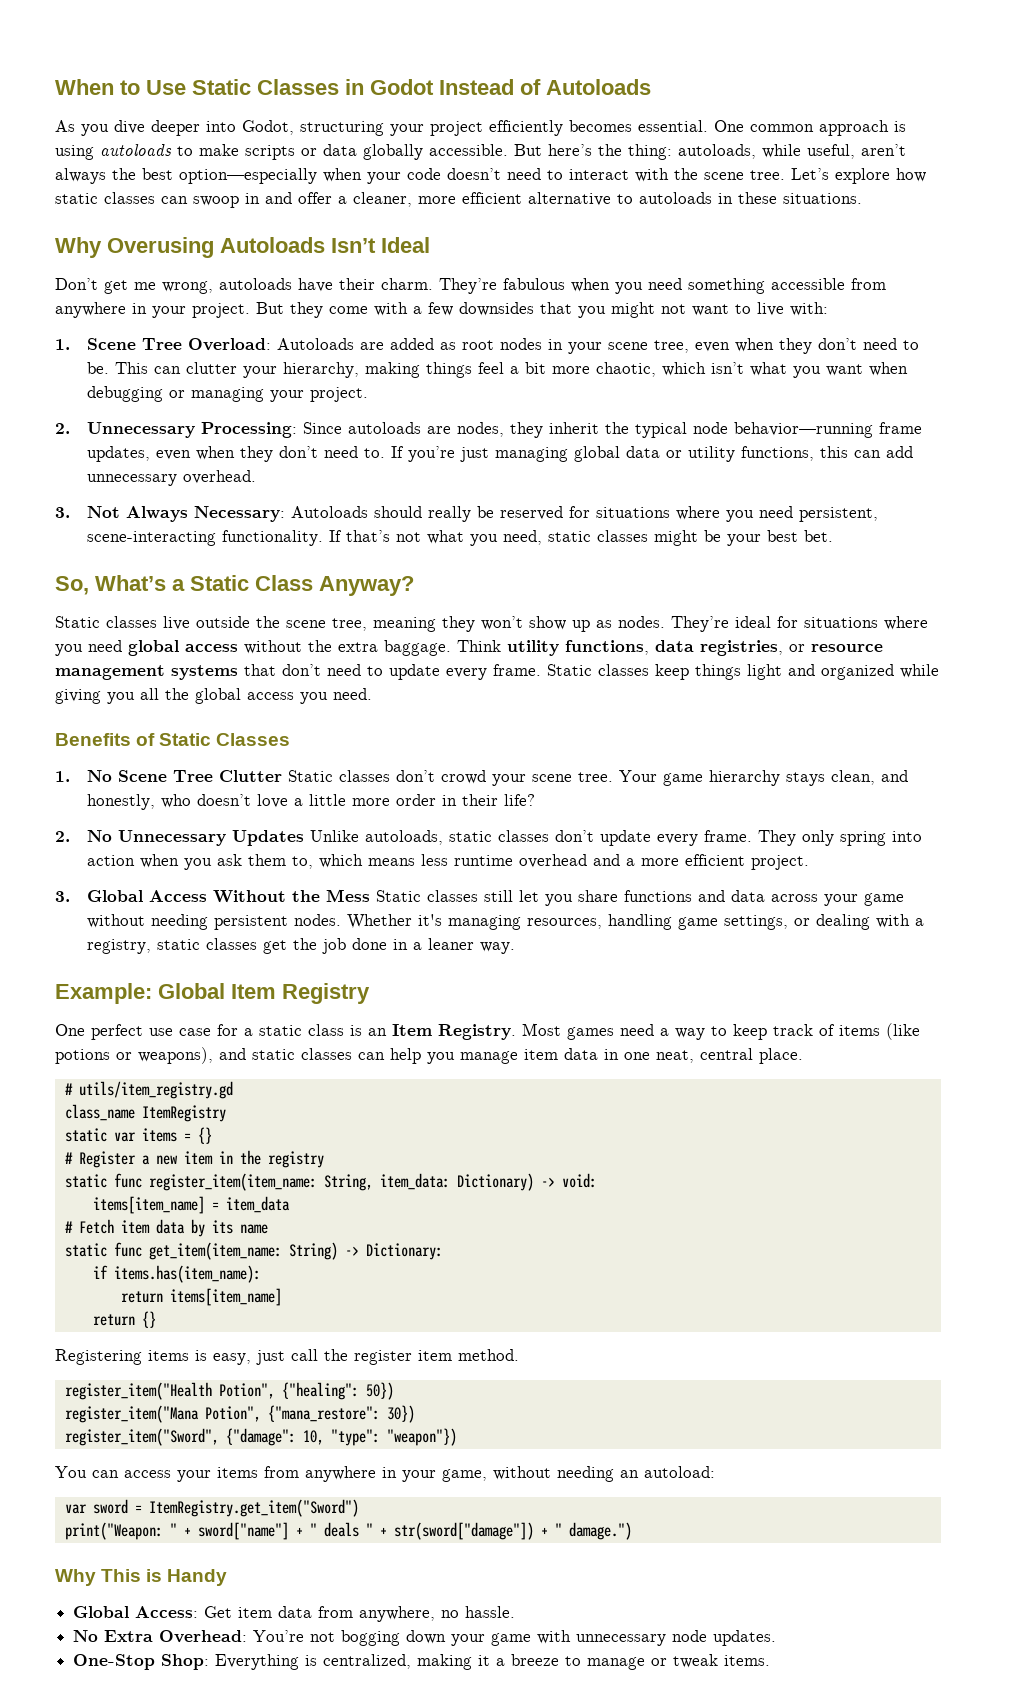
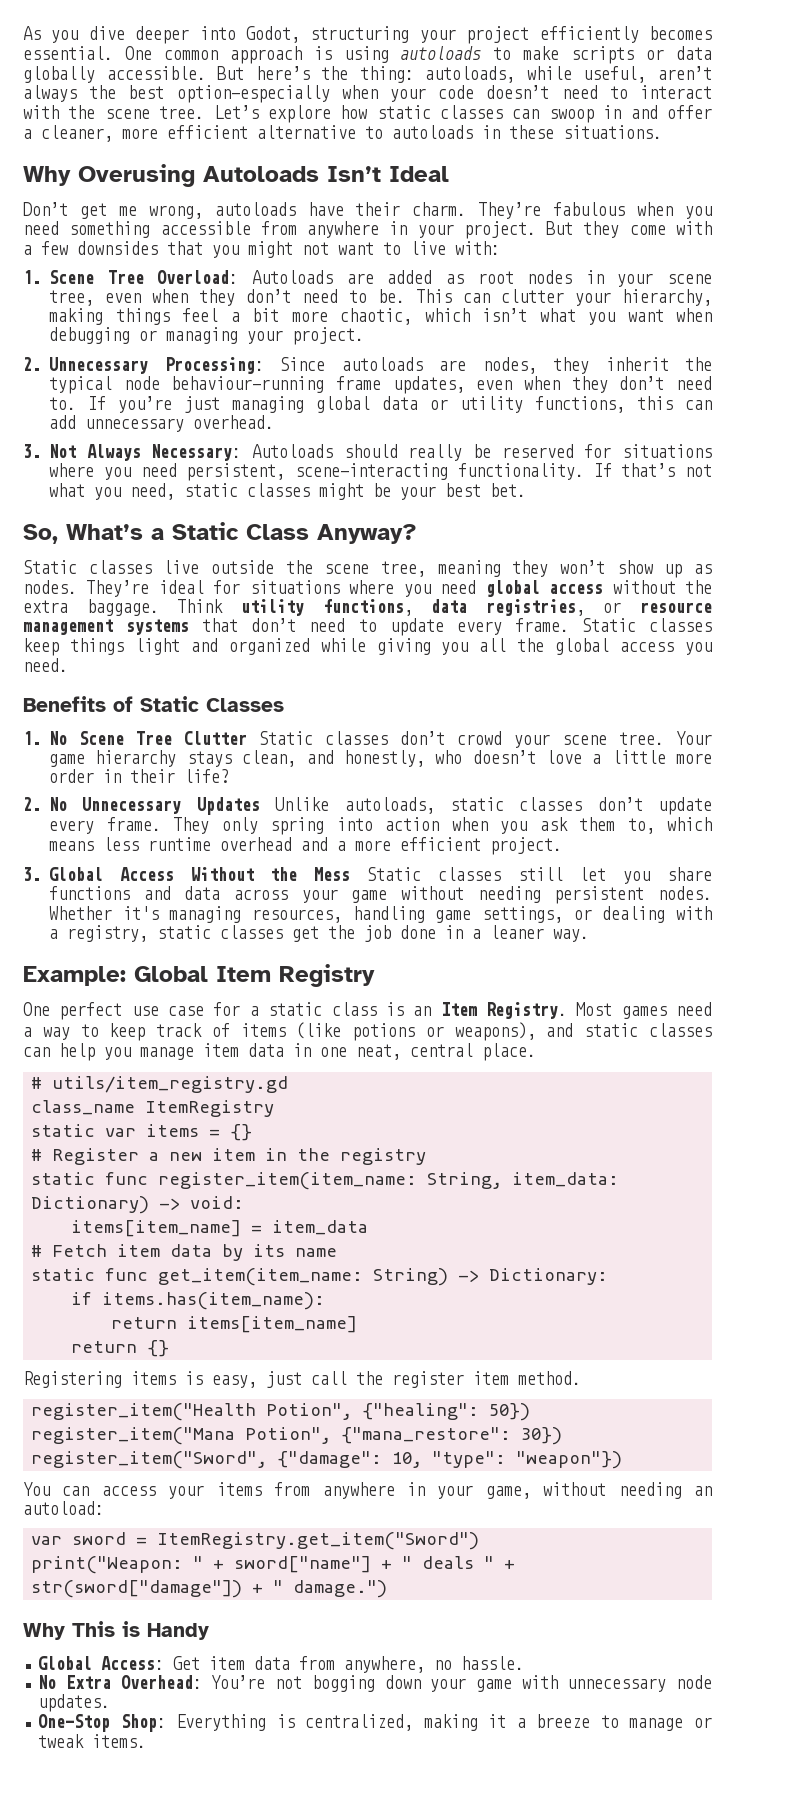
- When to Use Static Classes in Godot Instead of Autoloads
- 2. Unnecessary Processing: Since autoloads are nodes, they inherit the typical node behavior—running frame updates, even when they don’t need to.
+ 2. Unnecessary Processing: Since autoloads are nodes, they inherit the typical node behaviour—running frame updates, even when they don’t need to.

